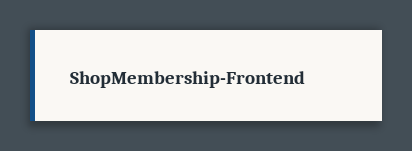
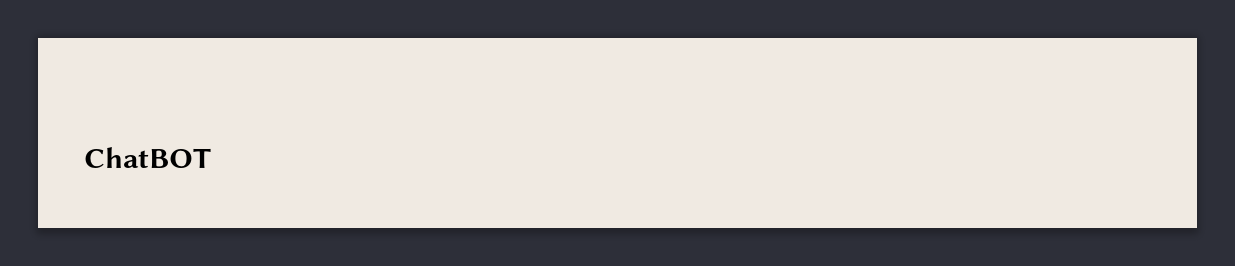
- ShopMembership-Frontend
+ ChatBOT

